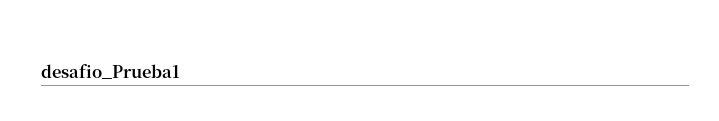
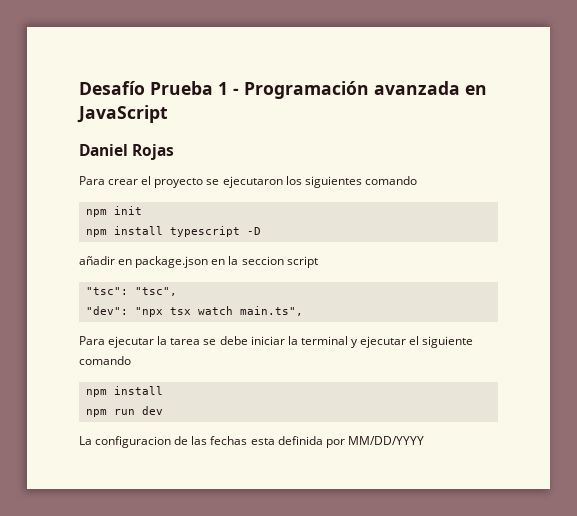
- desafio_Prueba1
+ Desafío Prueba 1 - Programación avanzada en JavaScript
+ Daniel Rojas
+ Para crear el proyecto se ejecutaron los siguientes comando
+ npm init
+ npm install typescript -D
+ añadir en package.json en la seccion script
+ "tsc": "tsc",
+ "dev": "npx tsx watch main.ts",
+ Para ejecutar la tarea se debe iniciar la terminal y ejecutar el siguiente comando
+ npm install
+ npm run dev
+ La configuracion de las fechas esta definida por MM/DD/YYYY

